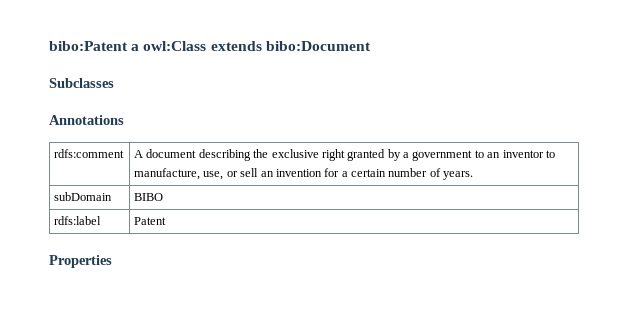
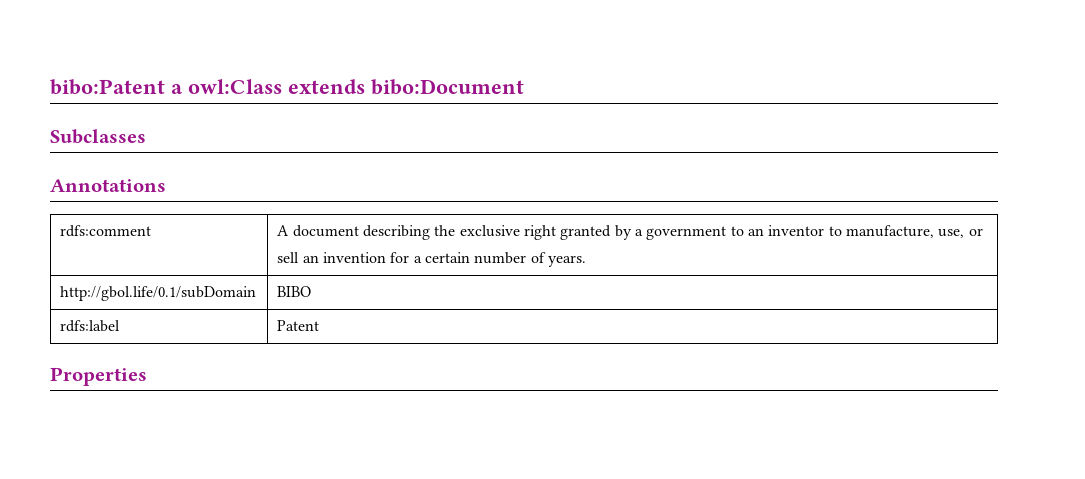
- subDomain | BIBO
+ http://gbol.life/0.1/subDomain | BIBO

